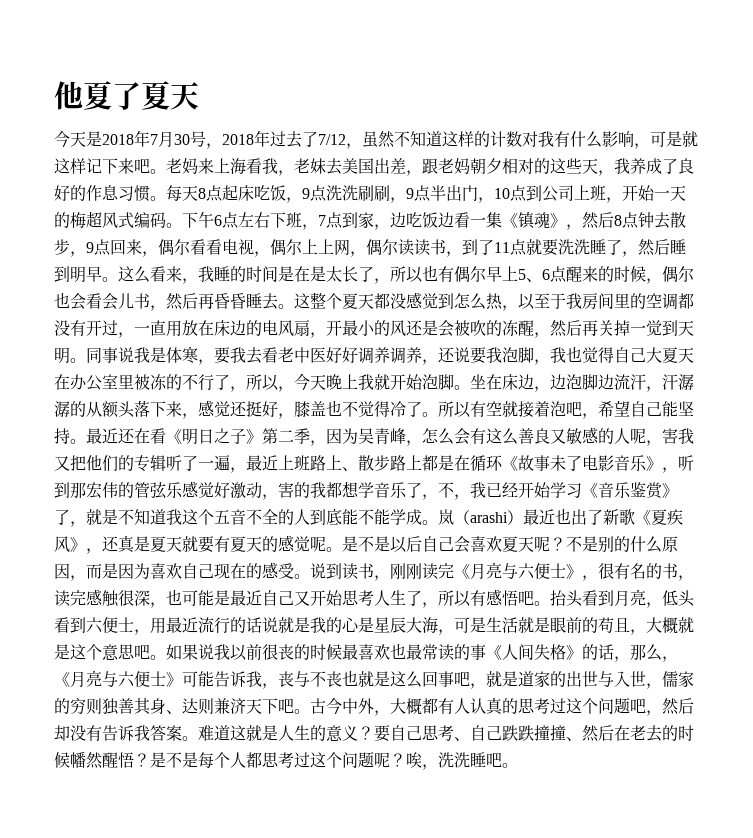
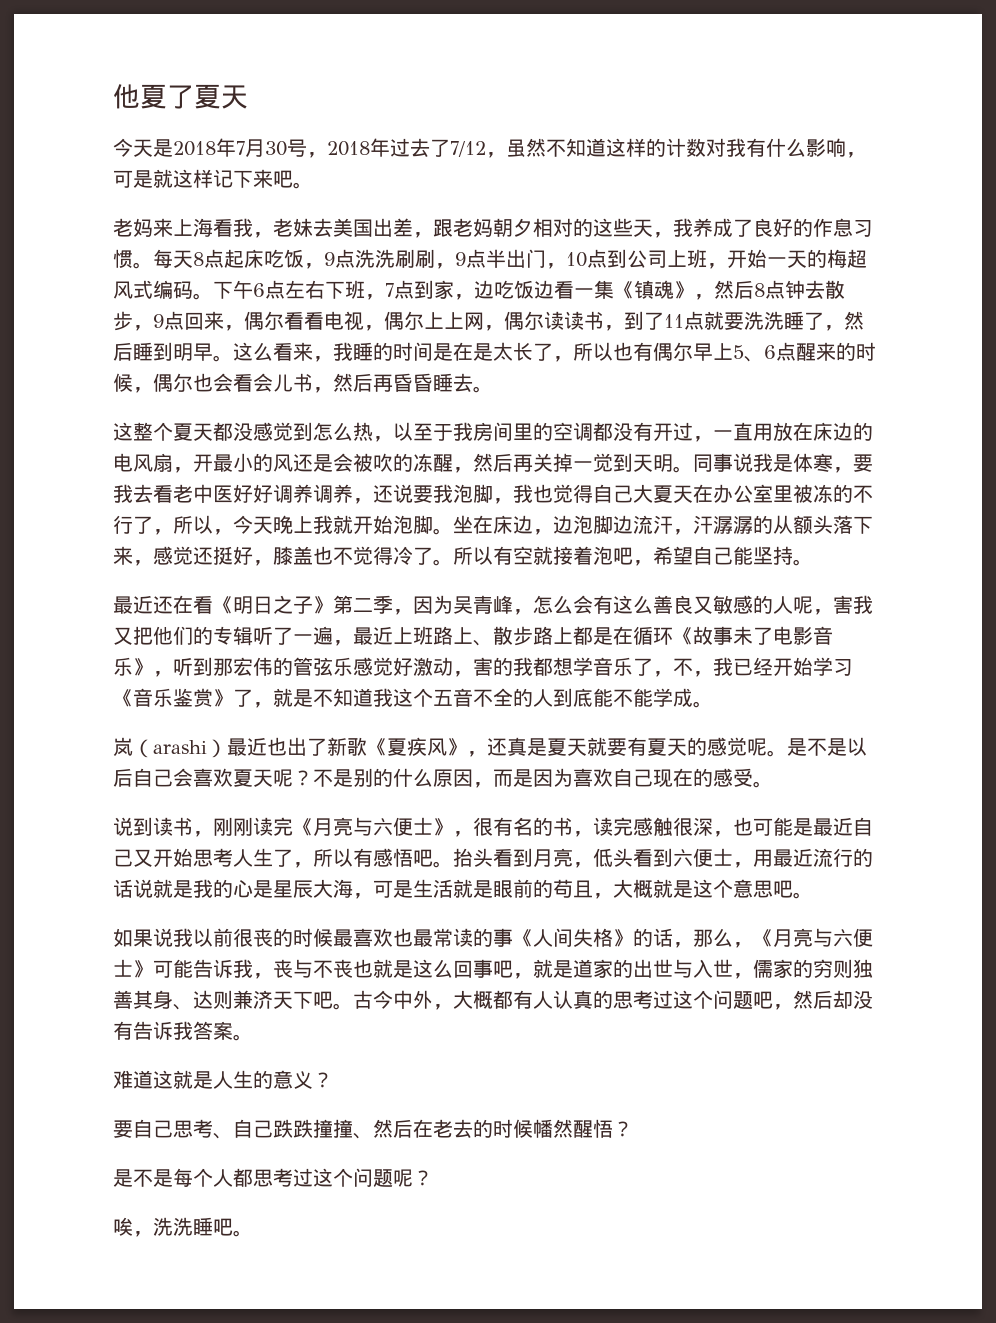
- 今天是2018年7月30号，2018年过去了7/12，虽然不知道这样的计数对我有什么影响，可是就这样记下来吧。老妈来上海看我，老妹去美国出差，跟老妈朝夕相对的这些天，我养成了良好的作息习惯。
+ 今天是2018年7月30号，2018年过去了7/12，虽然不知道这样的计数对我有什么影响，可是就这样记下来吧。
+ 老妈来上海看我，老妹去美国出差，跟老妈朝夕相对的这些天，我养成了良好的作息习惯。
- 这么看来，我睡的时间是在是太长了，所以也有偶尔早上5、6点醒来的时候，偶尔也会看会儿书，然后再昏昏睡去。这整个夏天都没感觉到怎么热，以至于我房间里的空调都没有开过，一直用放在床边的电风扇，开最小的风还是会被吹的冻醒，然后再关掉一觉到天明。
+ 这么看来，我睡的时间是在是太长了，所以也有偶尔早上5、6点醒来的时候，偶尔也会看会儿书，然后再昏昏睡去。
+ 这整个夏天都没感觉到怎么热，以至于我房间里的空调都没有开过，一直用放在床边的电风扇，开最小的风还是会被吹的冻醒，然后再关掉一觉到天明。
- 所以有空就接着泡吧，希望自己能坚持。最近还在看《明日之子》第二季，因为吴青峰，怎么会有这么善良又敏感的人呢，害我又把他们的专辑听了一遍，最近上班路上、散步路上都是在循环《故事未了电影音乐》，听到那宏伟的管弦乐感觉好激动，害的我都想学音乐了，不，我已经开始学习《音乐鉴赏》了，就是不知道我这个五音不全的人到底能不能学成。岚（arashi）最近也出了新歌《夏疾风》，还真是夏天就要有夏天的感觉呢。
+ 所以有空就接着泡吧，希望自己能坚持。
+ 最近还在看《明日之子》第二季，因为吴青峰，怎么会有这么善良又敏感的人呢，害我又把他们的专辑听了一遍，最近上班路上、散步路上都是在循环《故事未了电影音乐》，听到那宏伟的管弦乐感觉好激动，害的我都想学音乐了，不，我已经开始学习《音乐鉴赏》了，就是不知道我这个五音不全的人到底能不能学成。
+ 岚（arashi）最近也出了新歌《夏疾风》，还真是夏天就要有夏天的感觉呢。
- 不是别的什么原因，而是因为喜欢自己现在的感受。说到读书，刚刚读完《月亮与六便士》，很有名的书，读完感触很深，也可能是最近自己又开始思考人生了，所以有感悟吧。
+ 不是别的什么原因，而是因为喜欢自己现在的感受。
+ 说到读书，刚刚读完《月亮与六便士》，很有名的书，读完感触很深，也可能是最近自己又开始思考人生了，所以有感悟吧。
- 抬头看到月亮，低头看到六便士，用最近流行的话说就是我的心是星辰大海，可是生活就是眼前的苟且，大概就是这个意思吧。如果说我以前很丧的时候最喜欢也最常读的事《人间失格》的话，那么，《月亮与六便士》可能告诉我，丧与不丧也就是这么回事吧，就是道家的出世与入世，儒家的穷则独善其身、达则兼济天下吧。
+ 抬头看到月亮，低头看到六便士，用最近流行的话说就是我的心是星辰大海，可是生活就是眼前的苟且，大概就是这个意思吧。
+ 如果说我以前很丧的时候最喜欢也最常读的事《人间失格》的话，那么，《月亮与六便士》可能告诉我，丧与不丧也就是这么回事吧，就是道家的出世与入世，儒家的穷则独善其身、达则兼济天下吧。
- 古今中外，大概都有人认真的思考过这个问题吧，然后却没有告诉我答案。难道这就是人生的意义？要自己思考、自己跌跌撞撞、然后在老去的时候幡然醒悟？是不是每个人都思考过这个问题呢？唉，洗洗睡吧。
+ 古今中外，大概都有人认真的思考过这个问题吧，然后却没有告诉我答案。
+ 难道这就是人生的意义？
+ 要自己思考、自己跌跌撞撞、然后在老去的时候幡然醒悟？
+ 是不是每个人都思考过这个问题呢？
+ 唉，洗洗睡吧。

